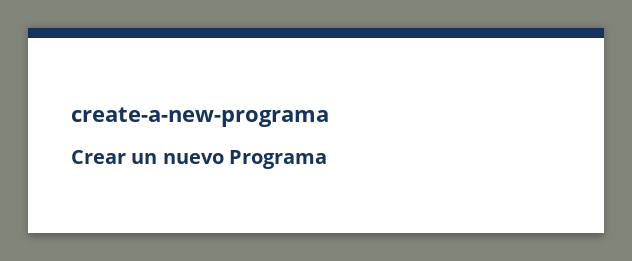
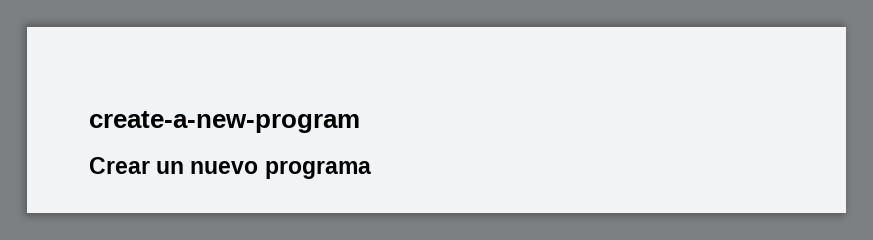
- create-a-new-programa
+ create-a-new-program
- Crear un nuevo Programa
+ Crear un nuevo programa

